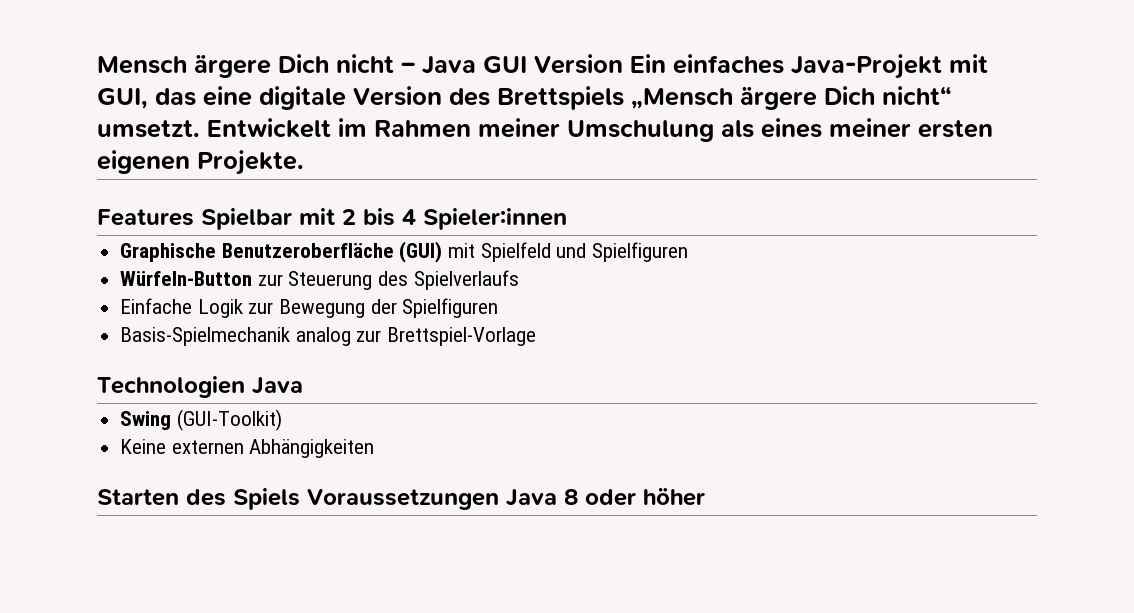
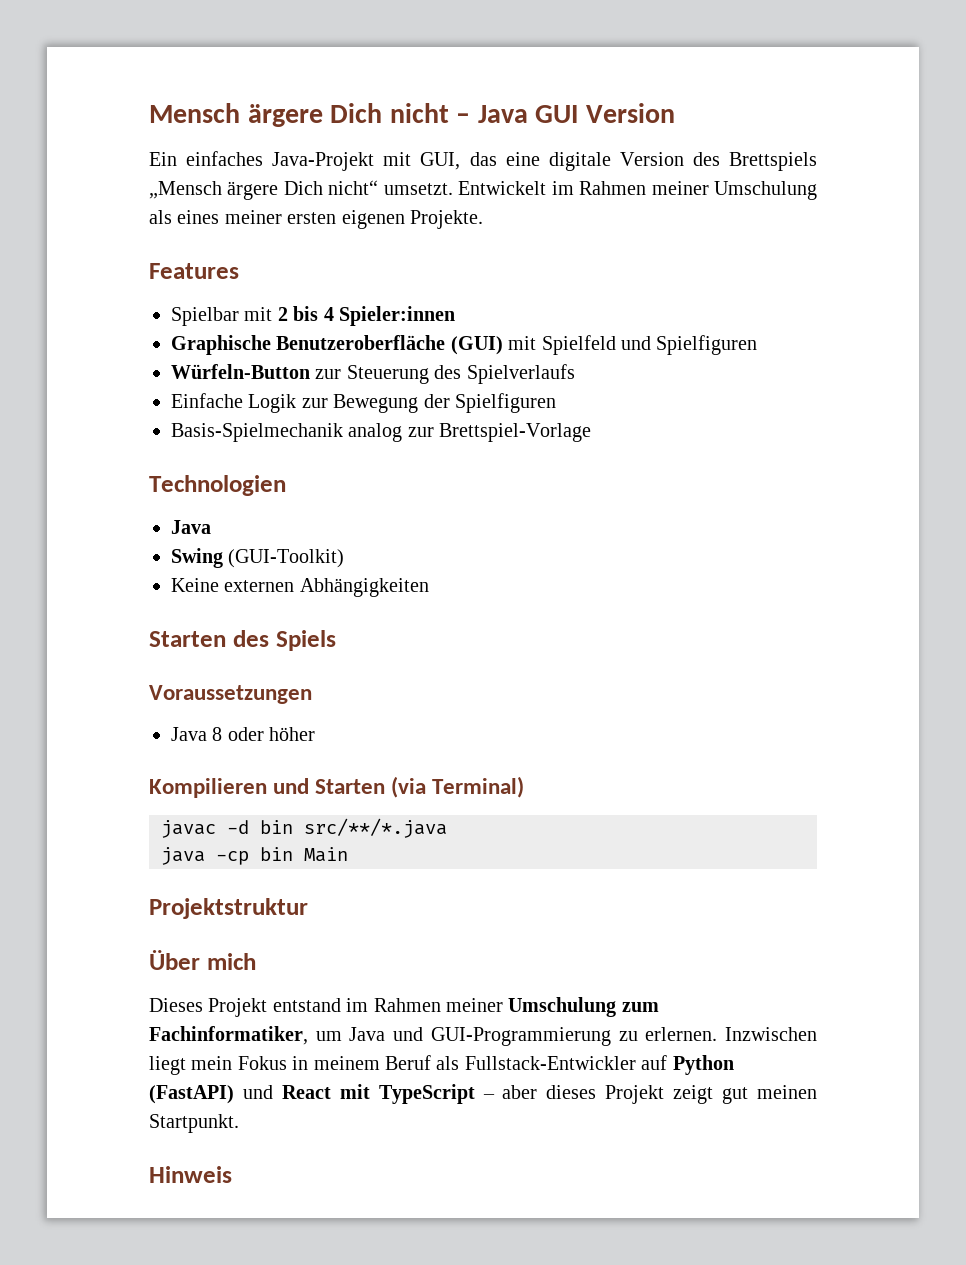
- Mensch ärgere Dich nicht – Java GUI Version Ein einfaches Java-Projekt mit GUI, das eine digitale Version des Brettspiels „Mensch ärgere Dich nicht“ umsetzt.
+ Mensch ärgere Dich nicht – Java GUI Version
+ Ein einfaches Java-Projekt mit GUI, das eine digitale Version des Brettspiels „Mensch ärgere Dich nicht“ umsetzt.
- Features Spielbar mit 2 bis 4 Spieler:innen
+ Features
+ Spielbar mit 2 bis 4 Spieler:innen
- Technologien Java
+ Technologien
+ Java
- Starten des Spiels Voraussetzungen Java 8 oder höher
+ Starten des Spiels
+ Voraussetzungen
+ Java 8 oder höher
+ Kompilieren und Starten (via Terminal)
+ javac -d bin src/**/*.java
+ java -cp bin Main
+ Projektstruktur
+ Über mich
+ Dieses Projekt entstand im Rahmen meiner Umschulung zum Fachinformatiker, um Java und GUI-Programmierung zu erlernen. Inzwischen liegt mein Fokus in meinem Beruf als Fullstack-Entwickler auf Python (FastAPI) und React mit TypeScript – aber dieses Projekt zeigt gut meinen Startpunkt.
+ Hinweis

